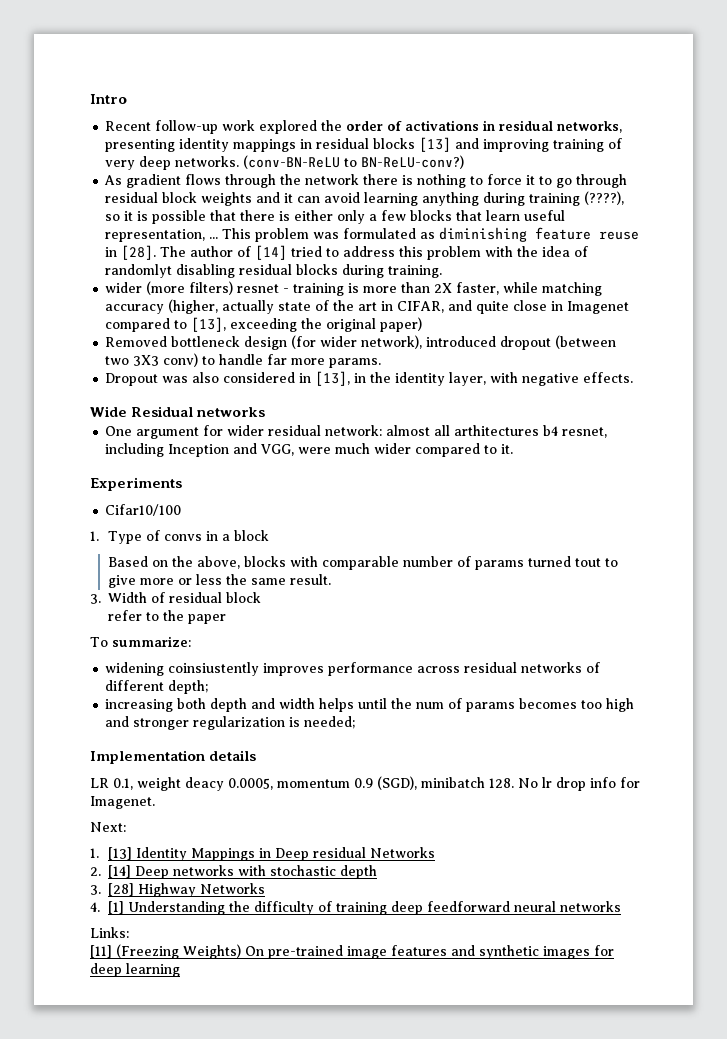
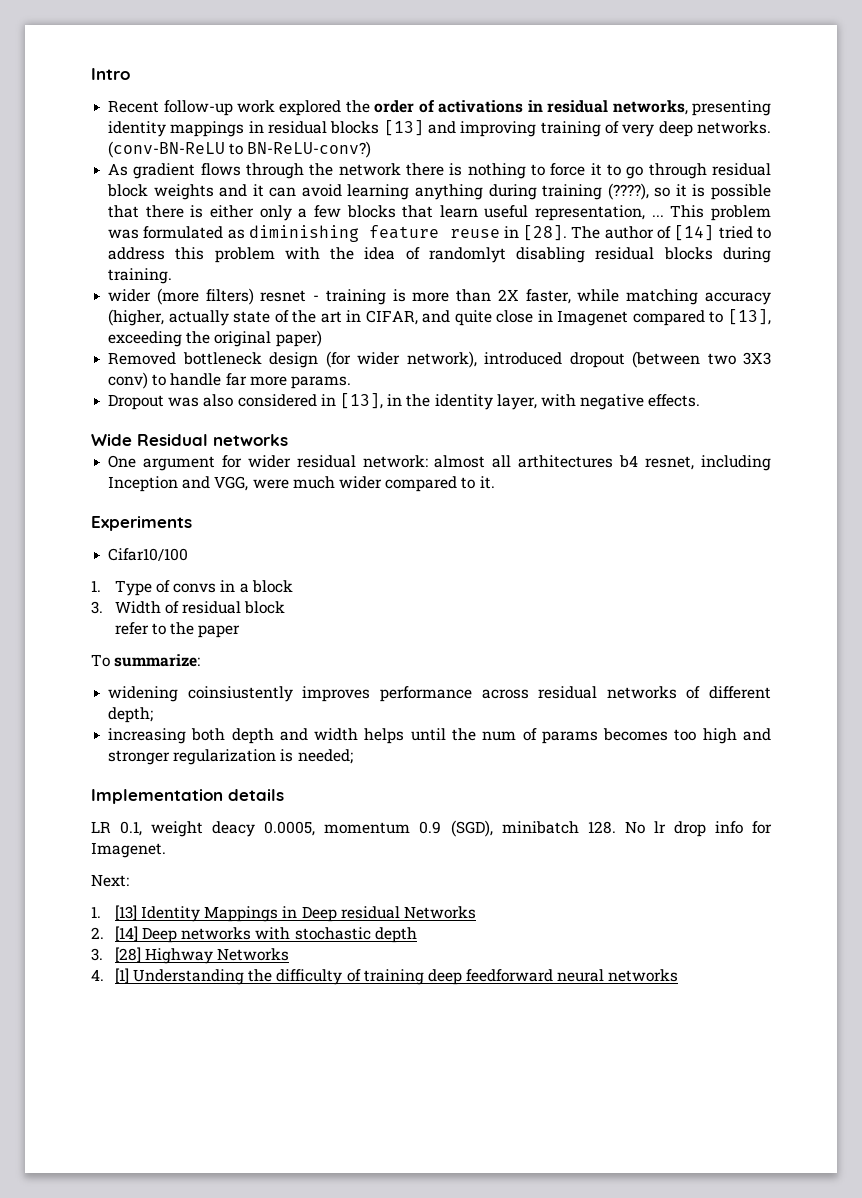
- Based on the above, blocks with comparable number of params turned tout to give more or less the same result.
- Links:
- [11] (Freezing Weights) On pre-trained image features and synthetic images for deep learning

